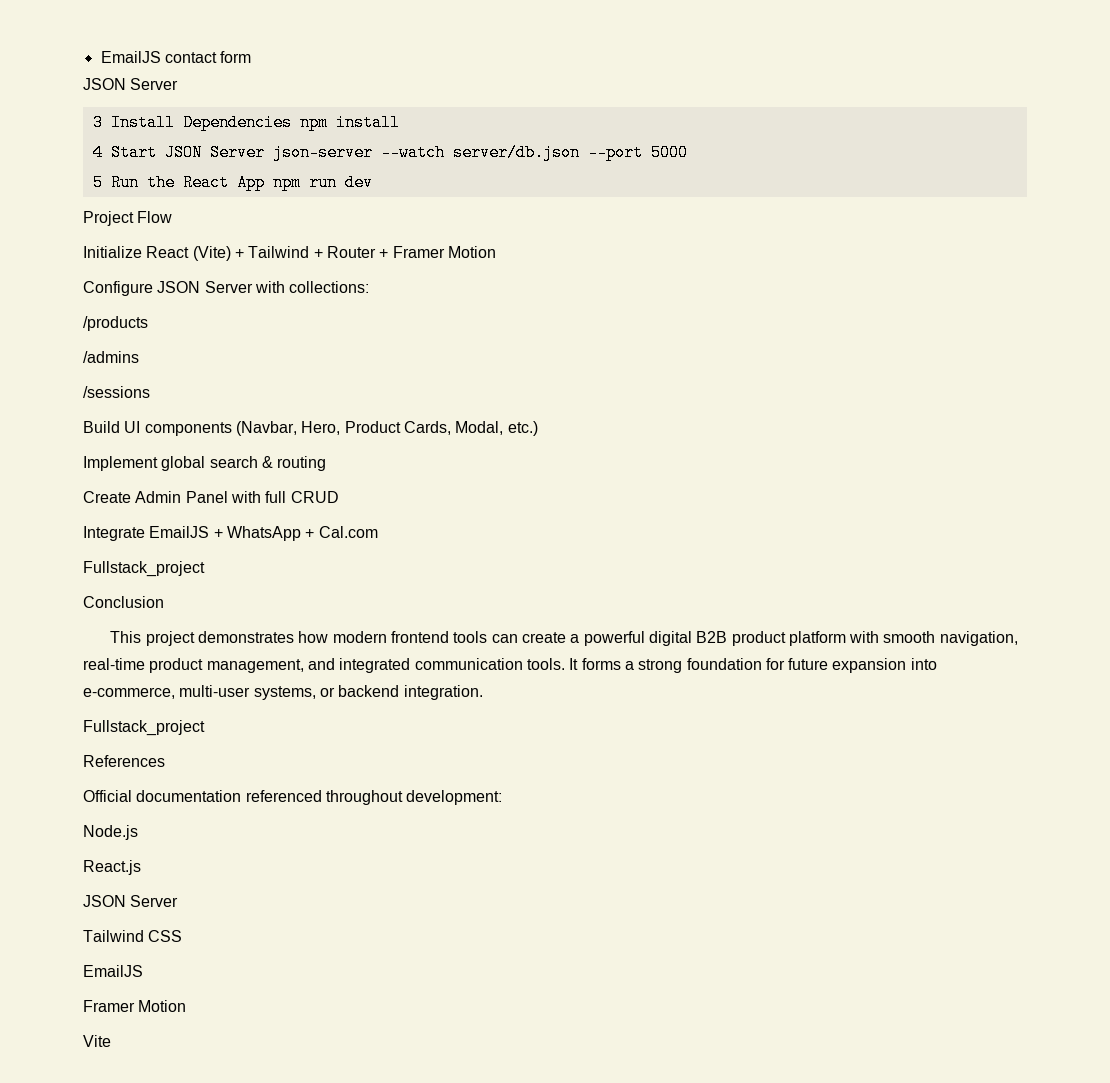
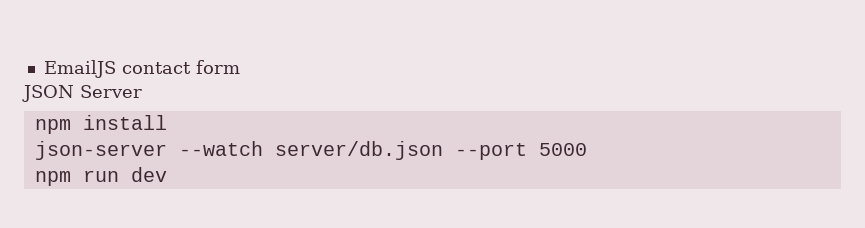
- 3 Install Dependencies npm install
+ npm install
- 4 Start JSON Server json-server --watch server/db.json --port 5000
+ json-server --watch server/db.json --port 5000
- 5 Run the React App npm run dev
- Project Flow
- Initialize React (Vite) + Tailwind + Router + Framer Motion
- Configure JSON Server with collections:
- /products
- /admins
- /sessions
- Build UI components (Navbar, Hero, Product Cards, Modal, etc.)
- Implement global search & routing
- Create Admin Panel with full CRUD
- Integrate EmailJS + WhatsApp + Cal.com
- Fullstack_project
- Conclusion
- This project demonstrates how modern frontend tools can create a powerful digital B2B product platform with smooth navigation, real-time product management, and integrated communication tools. It forms a strong foundation for future expansion into e-commerce, multi-user systems, or backend integration.
- Fullstack_project
- References
- Official documentation referenced throughout development:
- Node.js
- React.js
- JSON Server
- Tailwind CSS
- EmailJS
- Framer Motion
- Vite
+ npm run dev

